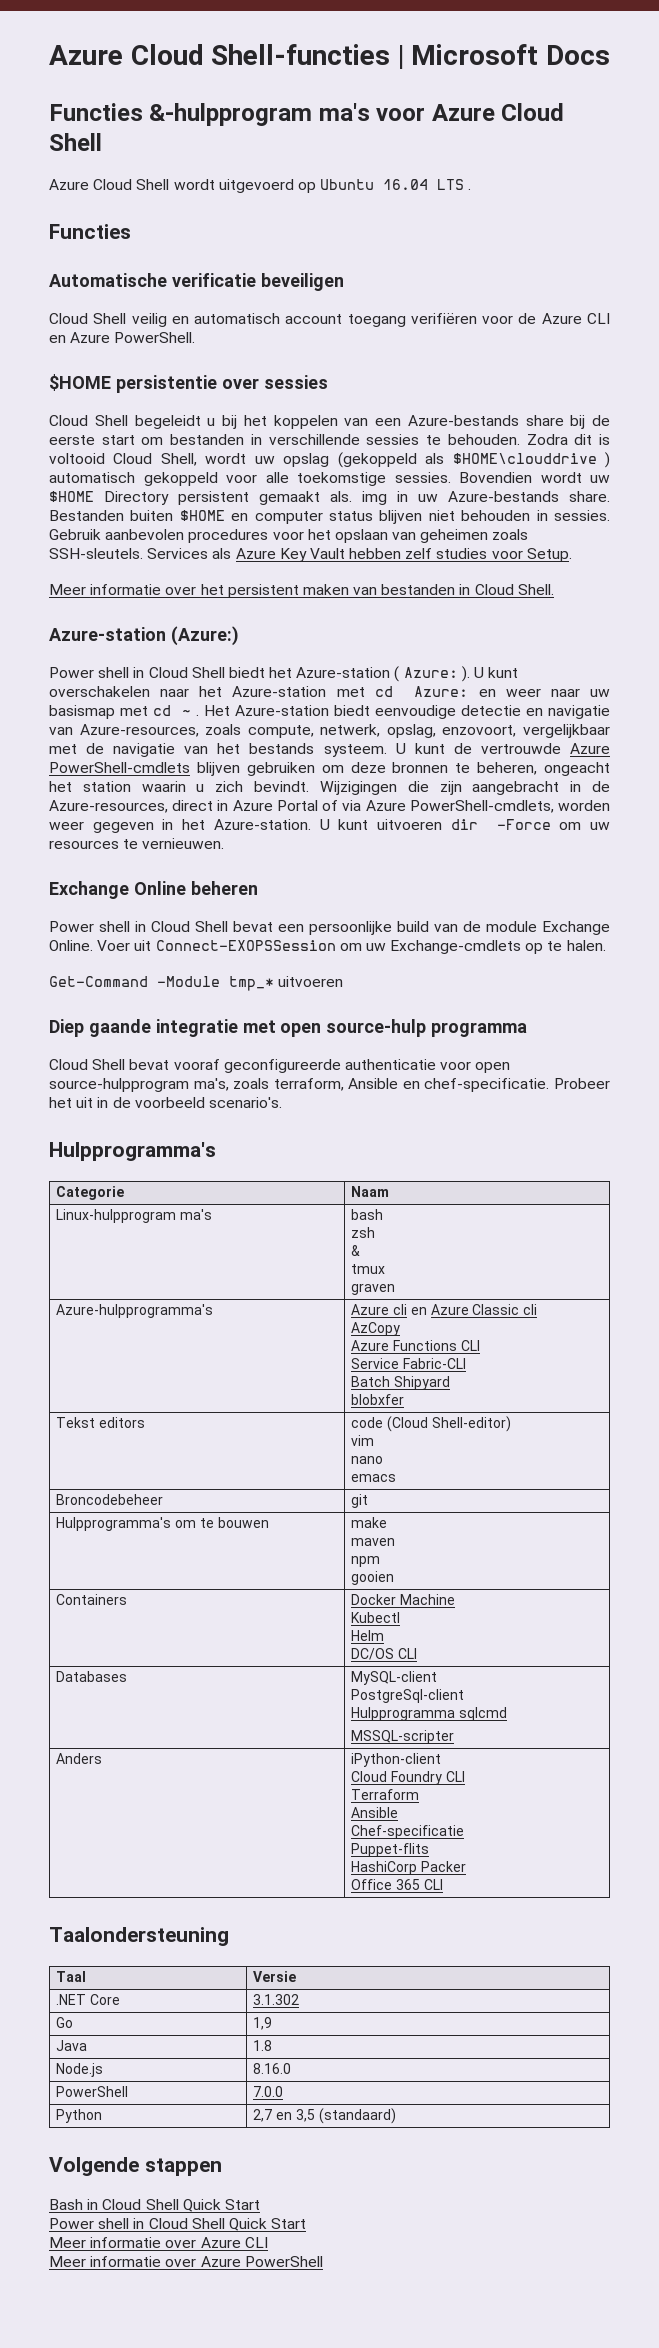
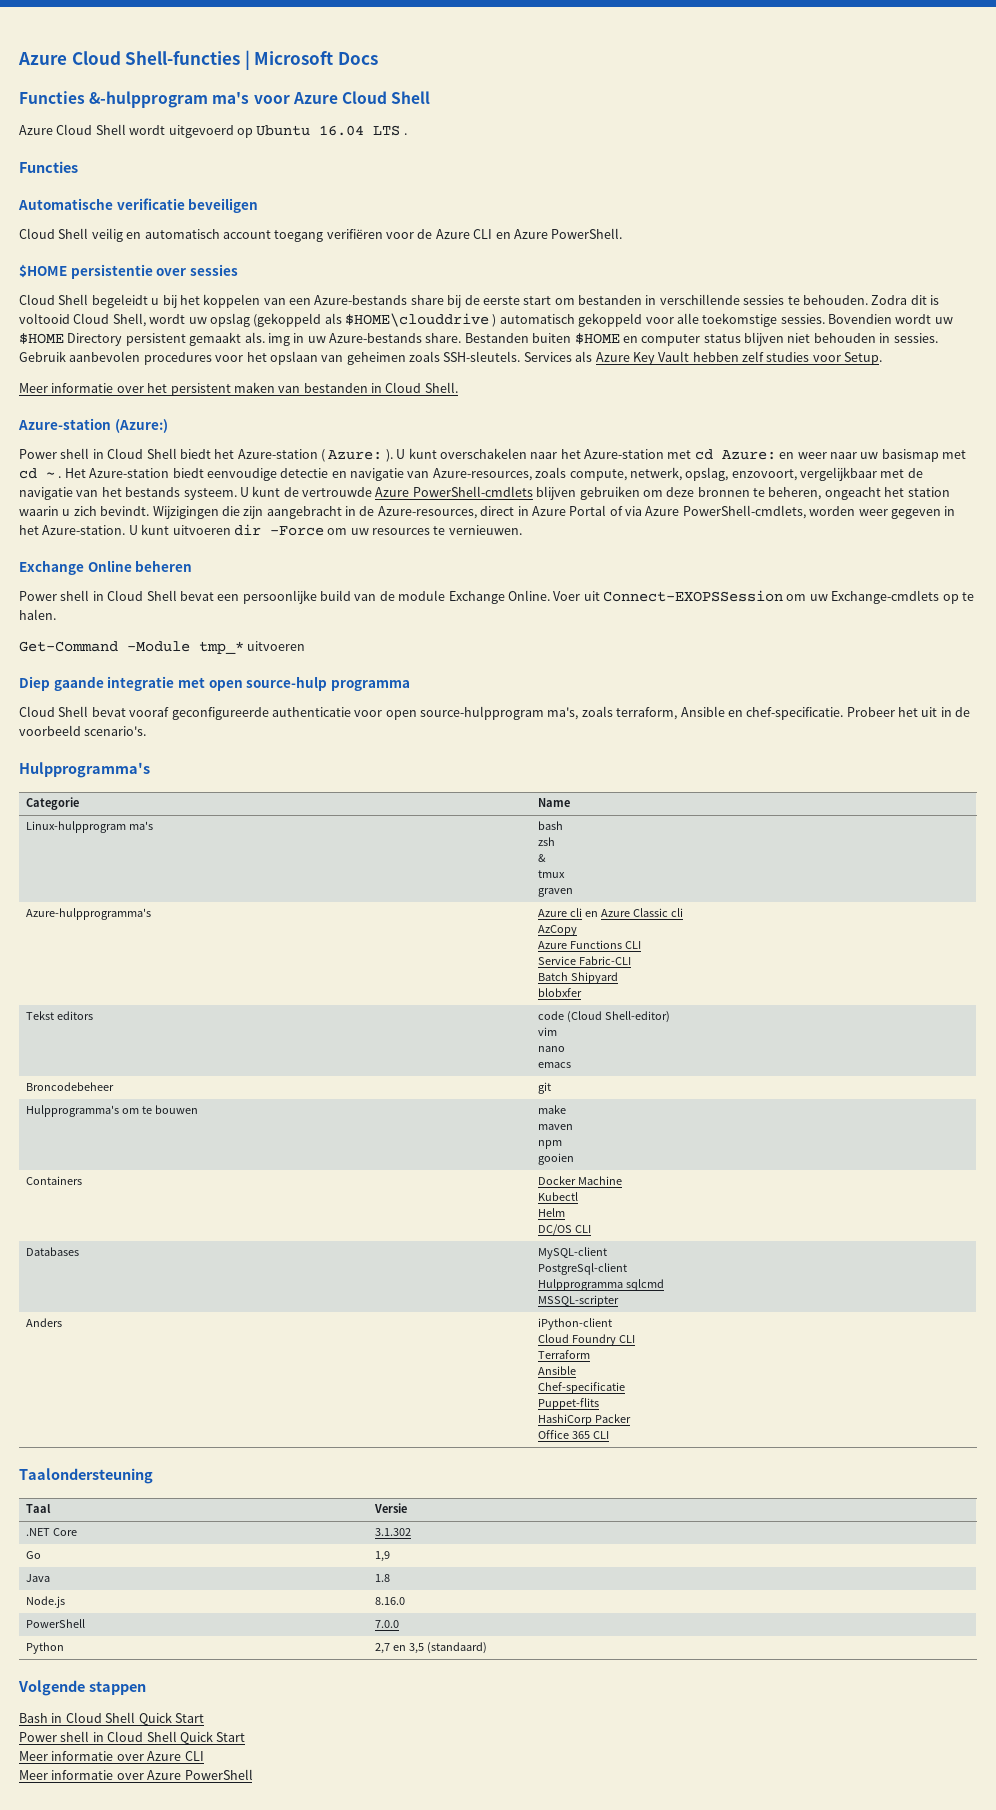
- Categorie | Naam
+ Categorie | Name

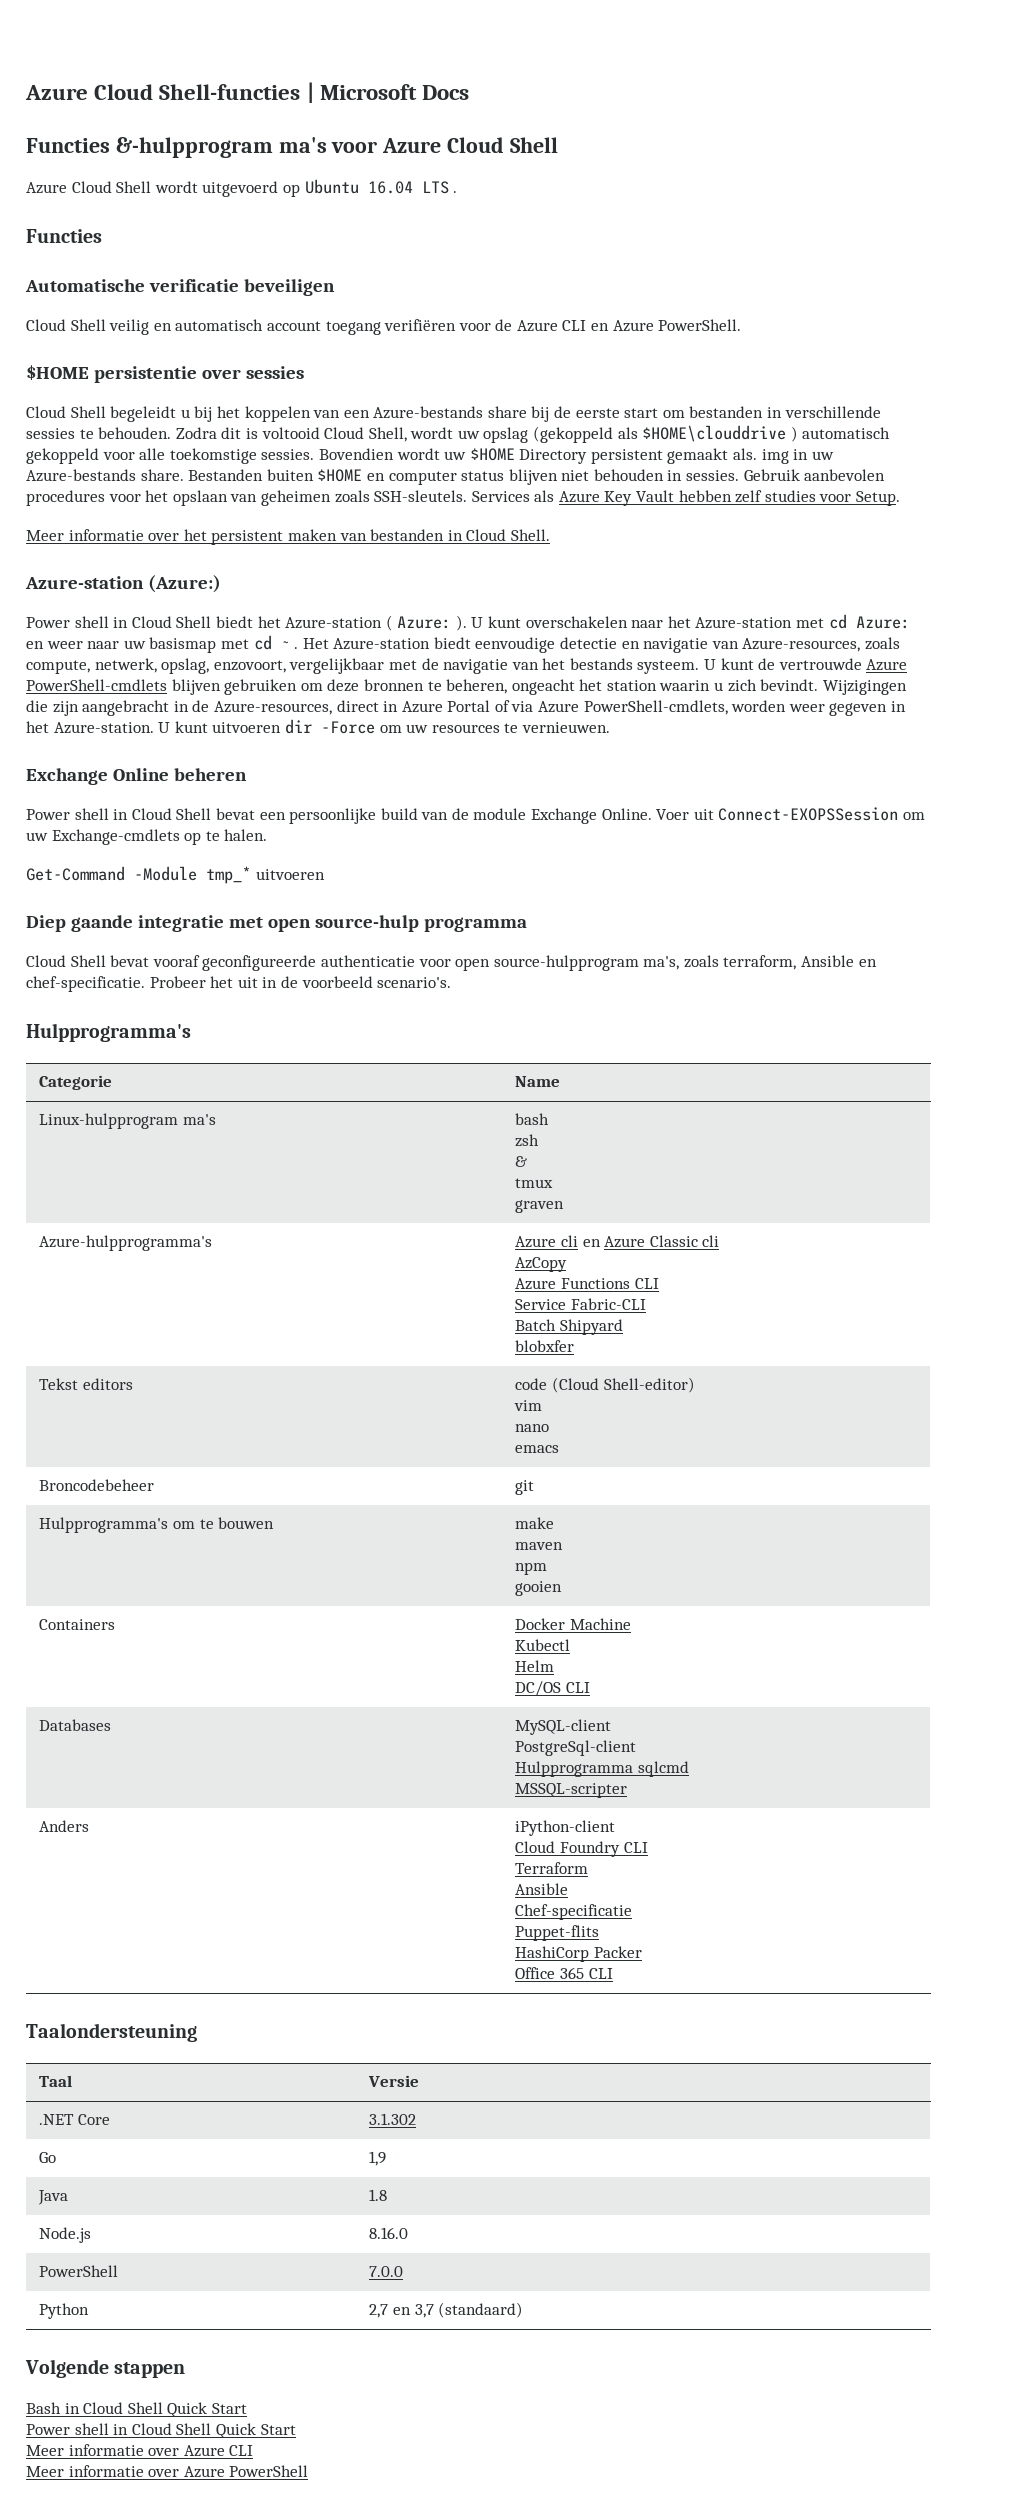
- Python | 2,7 en 3,5 (standaard)
+ Python | 2,7 en 3,7 (standaard)

